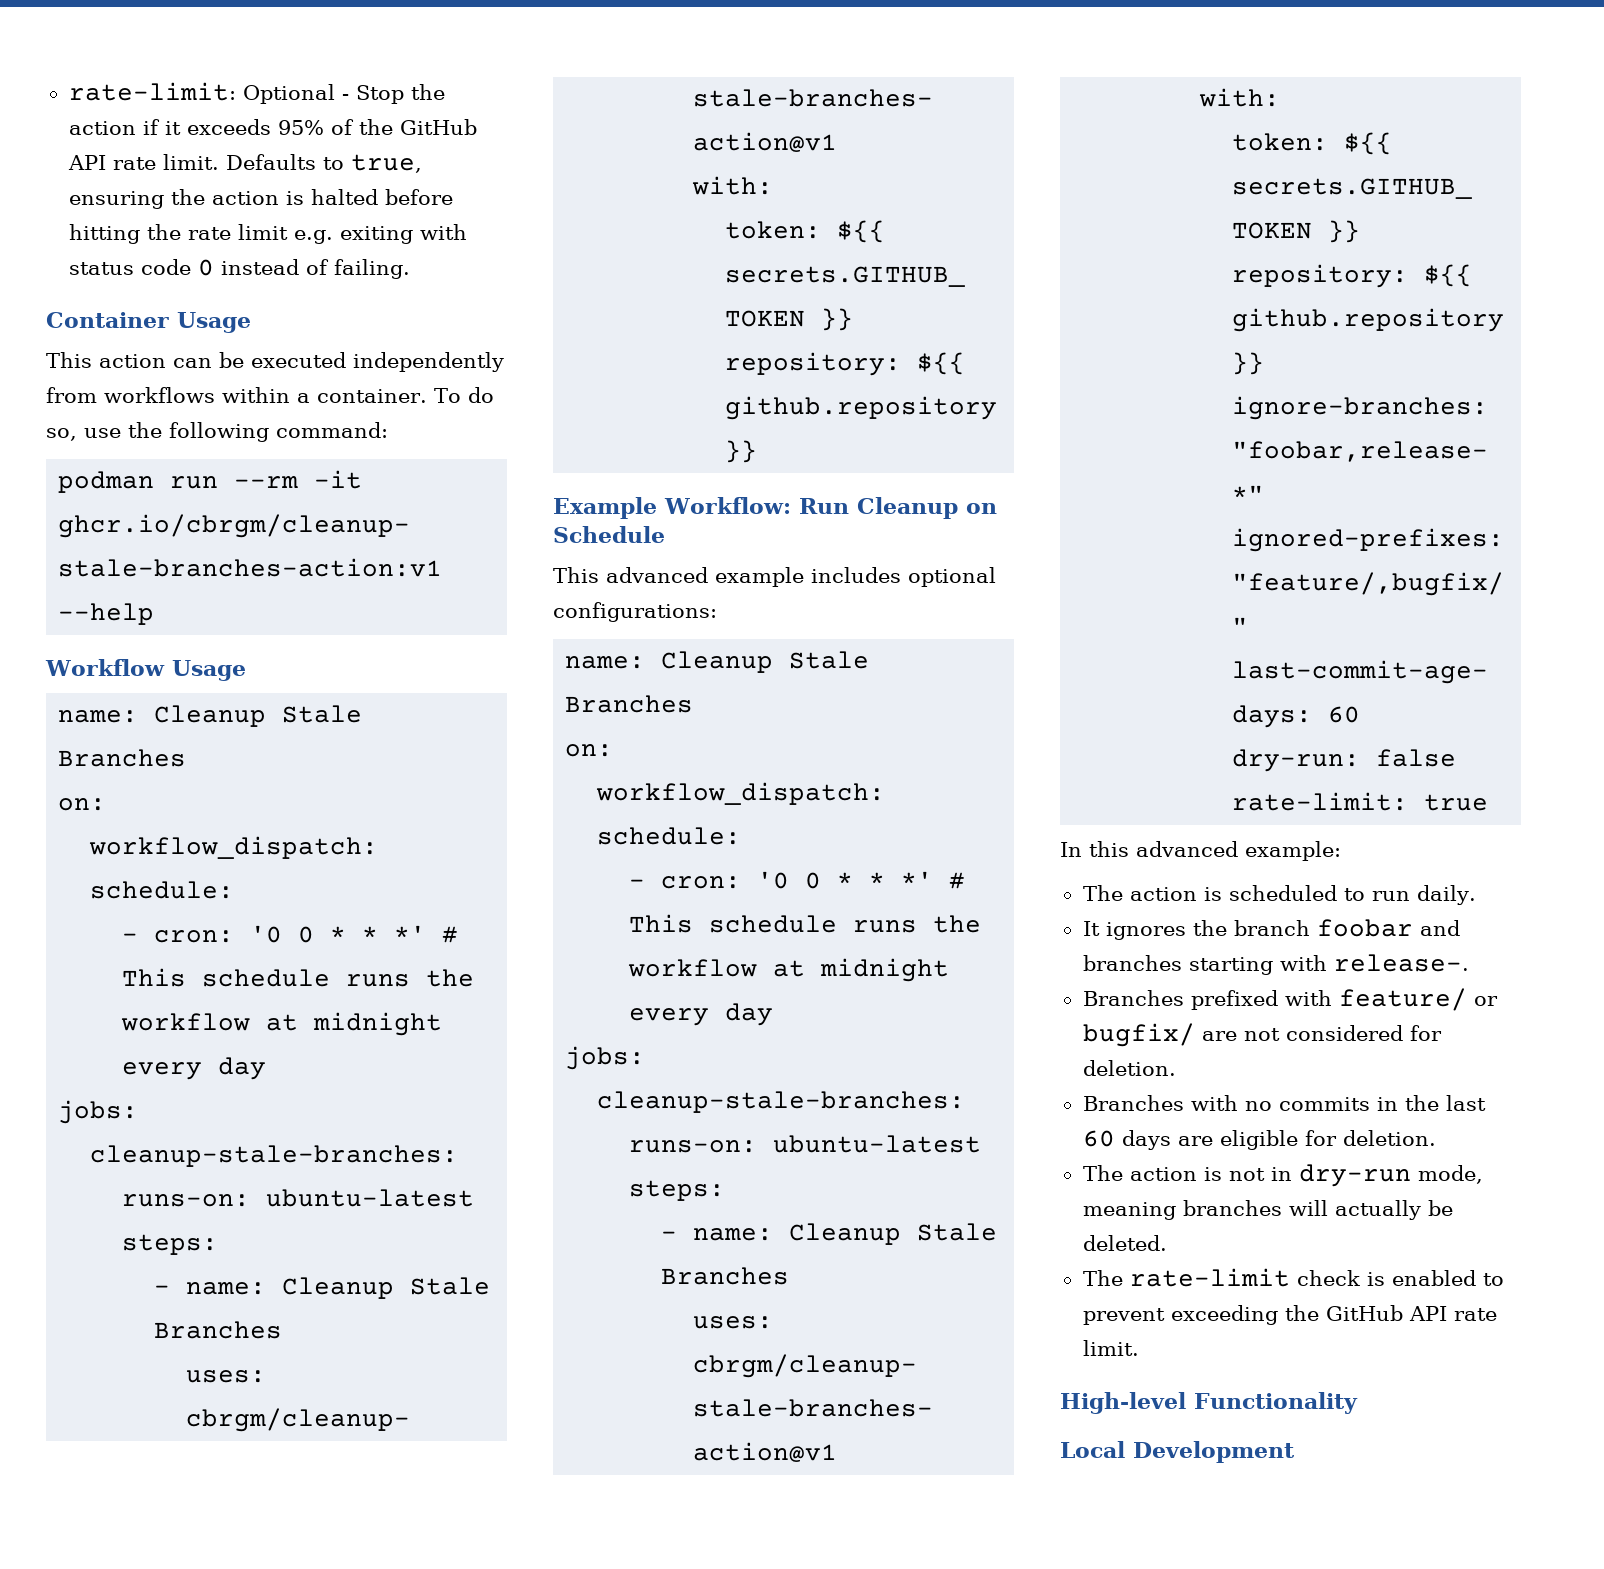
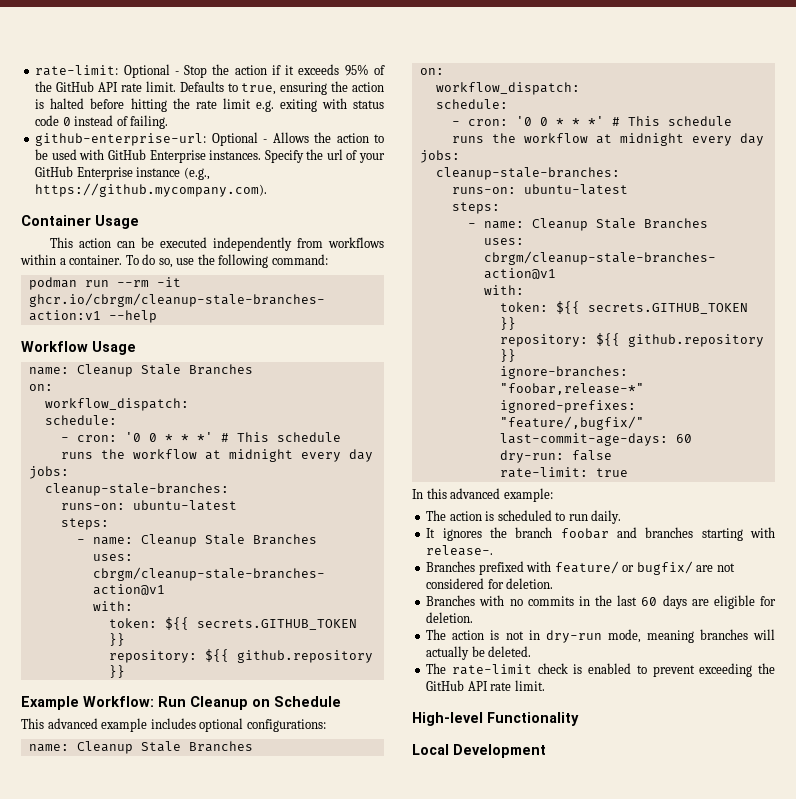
+ github-enterprise-url: Optional - Allows the action to be used with GitHub Enterprise instances. Specify the url of your GitHub Enterprise instance (e.g., https://github.mycompany.com).

